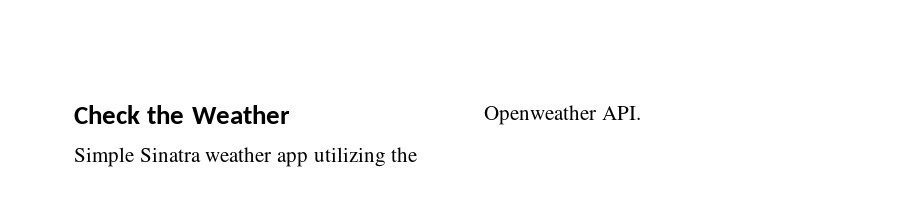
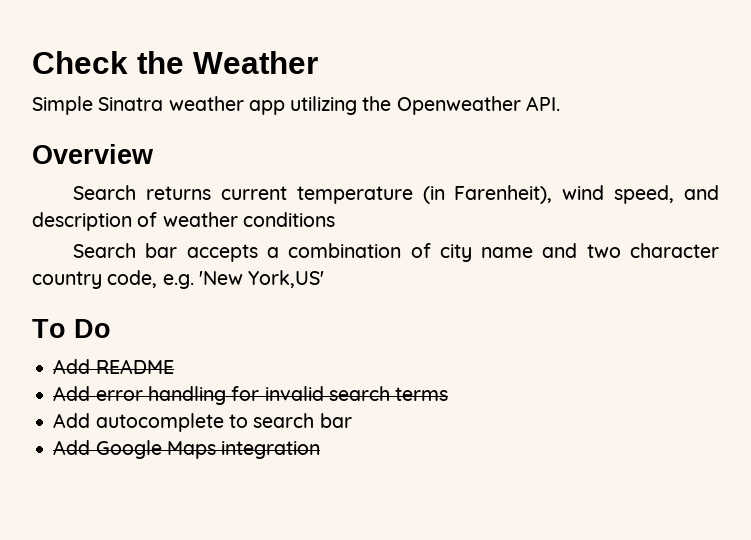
+ Overview
+ Search returns current temperature (in Farenheit), wind speed, and description of weather conditions
+ Search bar accepts a combination of city name and two character country code, e.g. 'New York,US'
+ To Do
+ Add README
+ Add error handling for invalid search terms
+ Add autocomplete to search bar
+ Add Google Maps integration

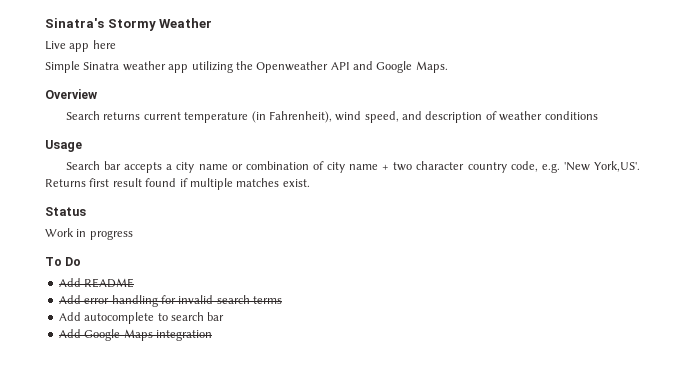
- Check the Weather
+ Sinatra's Stormy Weather
+ Live app here
- Simple Sinatra weather app utilizing the Openweather API.
+ Simple Sinatra weather app utilizing the Openweather API and Google Maps.
- Search returns current temperature (in Farenheit), wind speed, and description of weather conditions
+ Search returns current temperature (in Fahrenheit), wind speed, and description of weather conditions
+ Usage
- Search bar accepts a combination of city name and two character country code, e.g. 'New York,US'
+ Search bar accepts a city name or combination of city name + two character country code, e.g. 'New York,US'. Returns first result found if multiple matches exist.
+ Status
+ Work in progress

